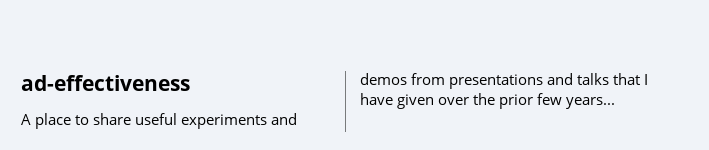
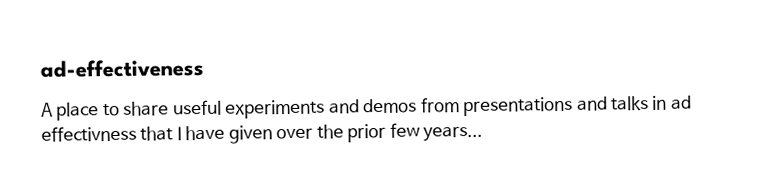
- A place to share useful experiments and demos from presentations and talks that I have given over the prior few years...
+ A place to share useful experiments and demos from presentations and talks in ad effectivness that I have given over the prior few years...

